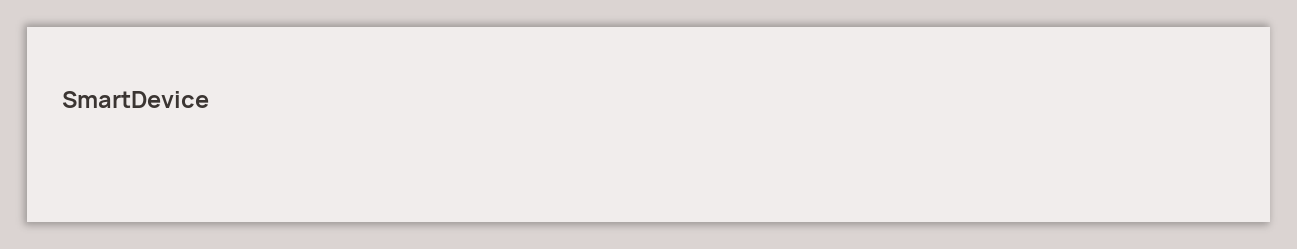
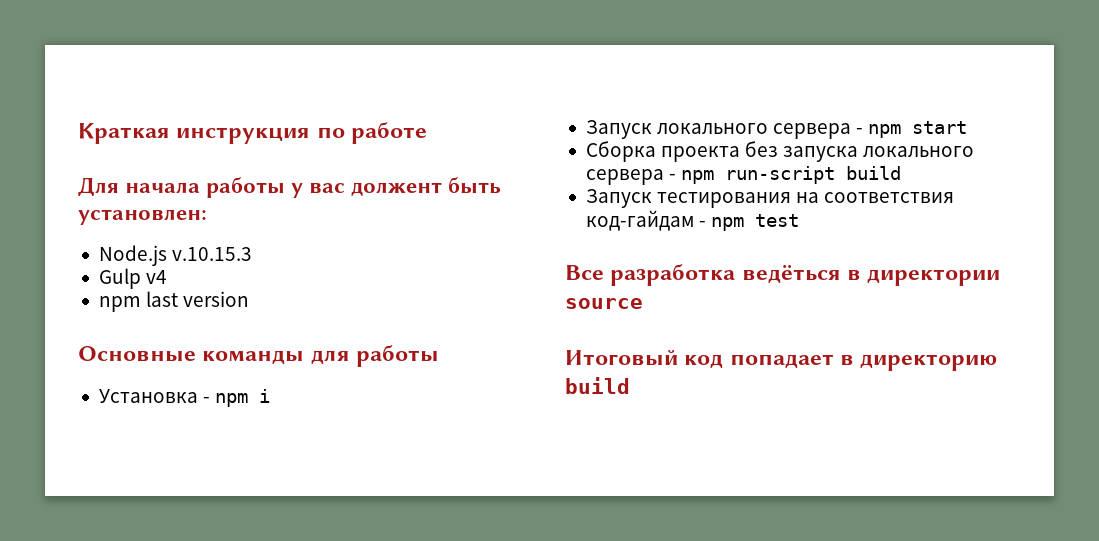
- SmartDevice
+ Краткая инструкция по работе
+ Для начала работы у вас должент быть установлен:
+ Node.js v.10.15.3
+ Gulp v4
+ npm last version
+ Основные команды для работы
+ Установка - npm i
+ Запуск локального сервера - npm start
+ Сборка проекта без запуска локального сервера - npm run-script build
+ Запуск тестирования на соответствия код-гайдам - npm test
+ Все разработка ведёться в директории source
+ Итоговый код попадает в директорию build

